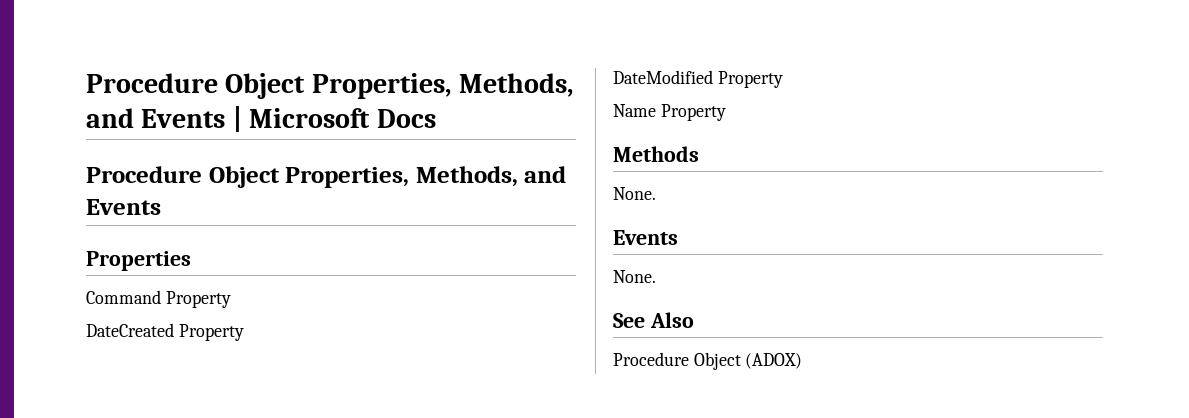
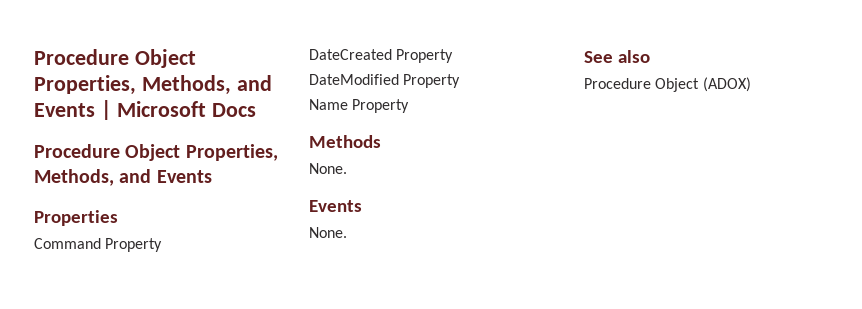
- See Also
+ See also

